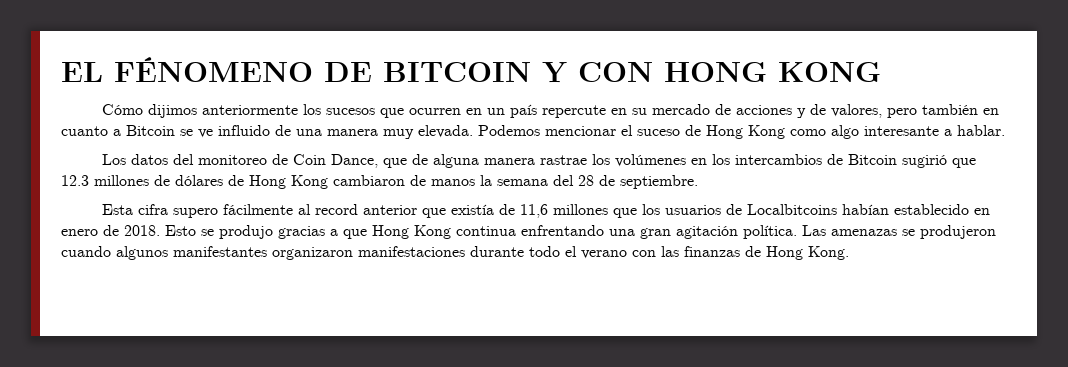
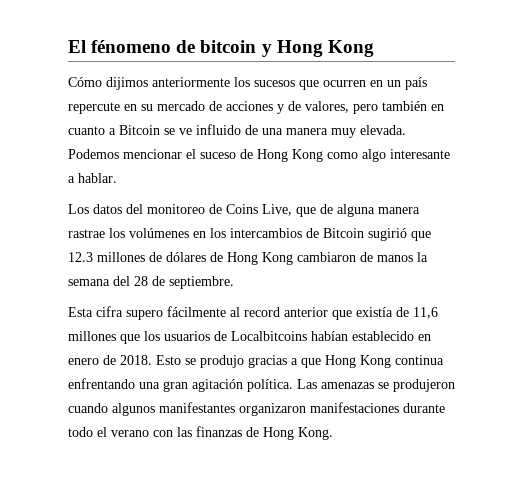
- EL FÉNOMENO DE BITCOIN Y CON HONG KONG
+ El fénomeno de bitcoin y Hong Kong
- Los datos del monitoreo de Coin Dance, que de alguna manera rastrae los volúmenes en los intercambios de Bitcoin sugirió que 12.3 millones de dólares de Hong Kong cambiaron de manos la semana del 28 de septiembre.
+ Los datos del monitoreo de Coins Live, que de alguna manera rastrae los volúmenes en los intercambios de Bitcoin sugirió que 12.3 millones de dólares de Hong Kong cambiaron de manos la semana del 28 de septiembre.

